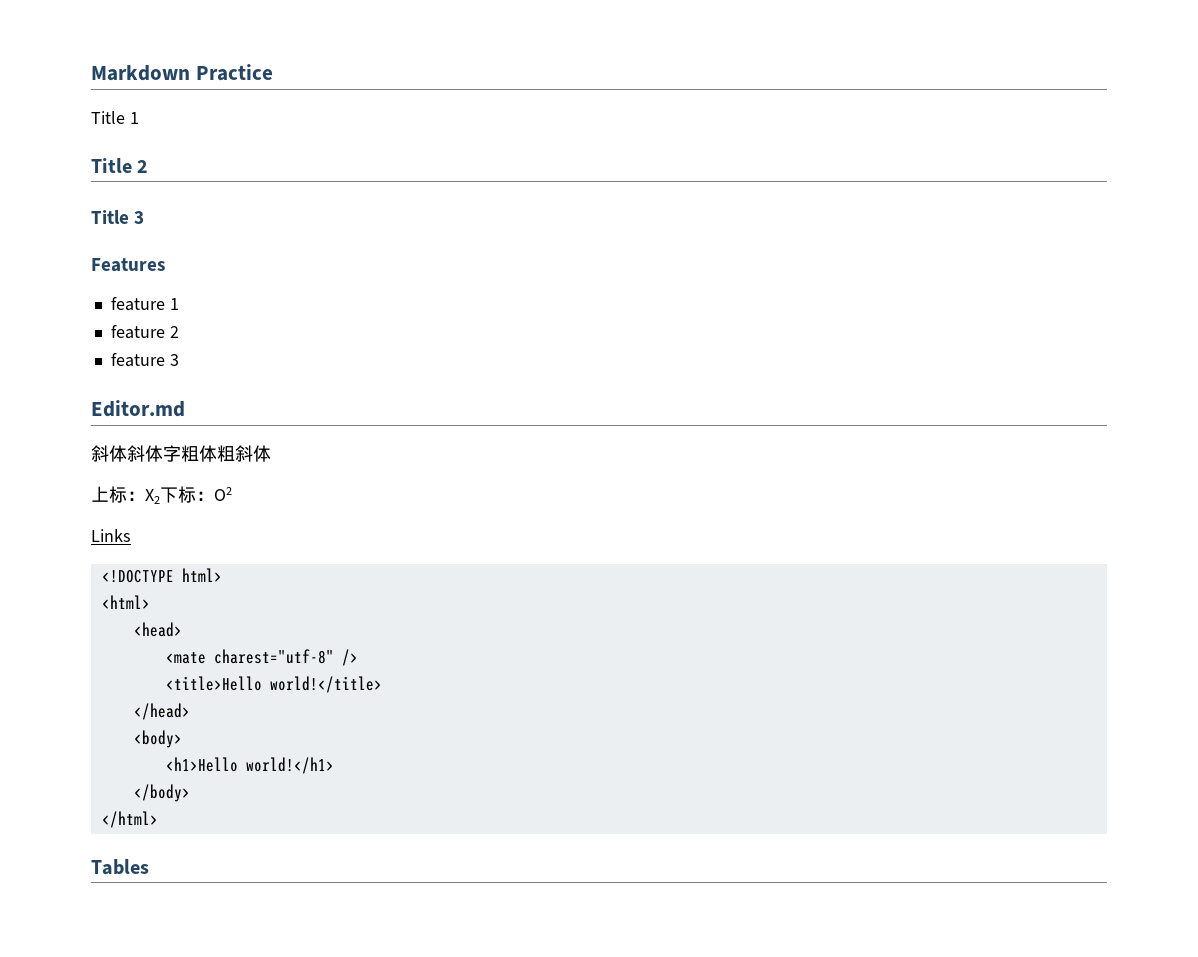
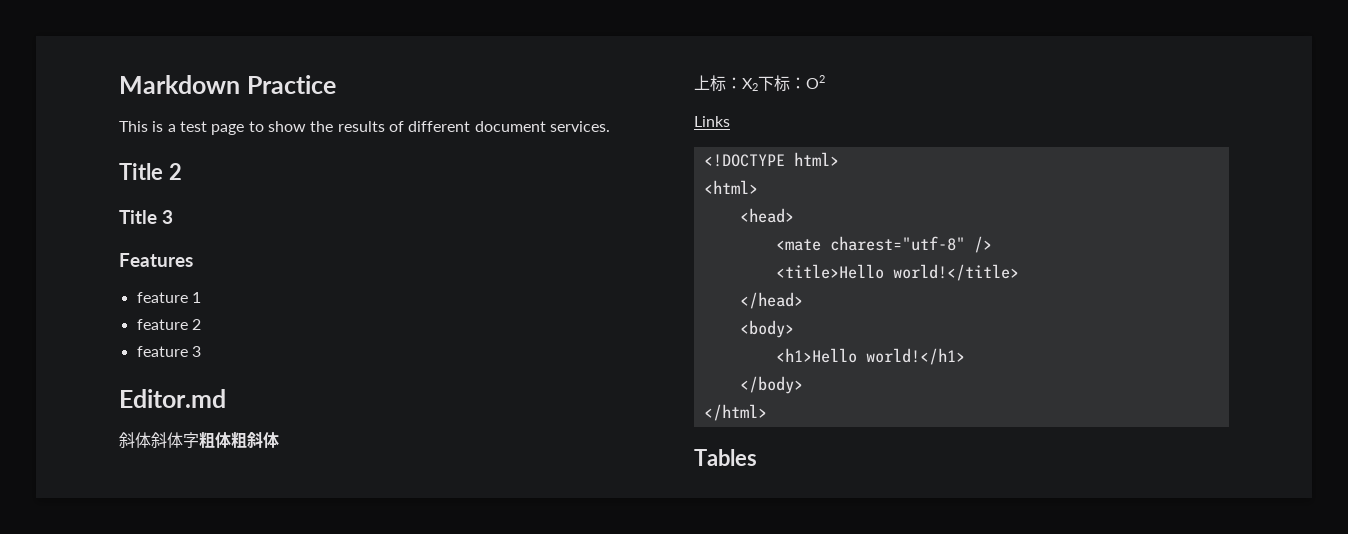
- Title 1
+ This is a test page to show the results of different document services.

